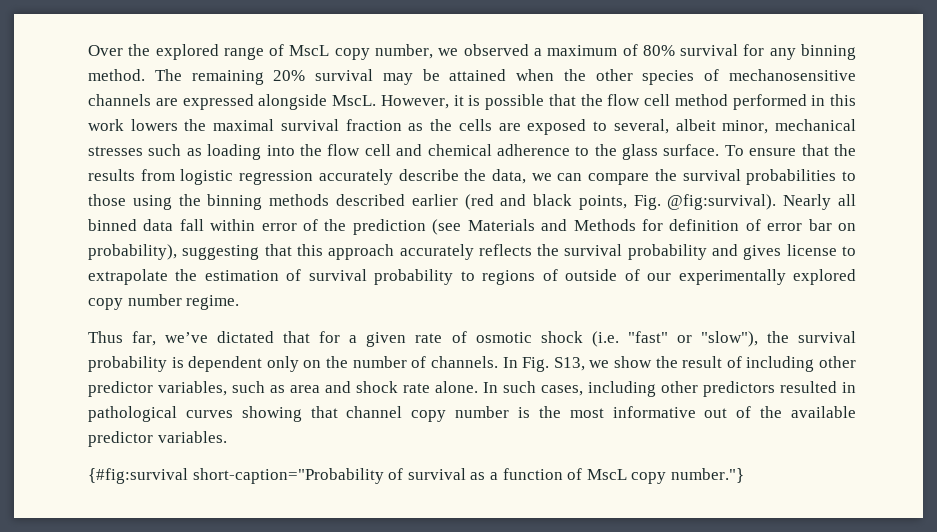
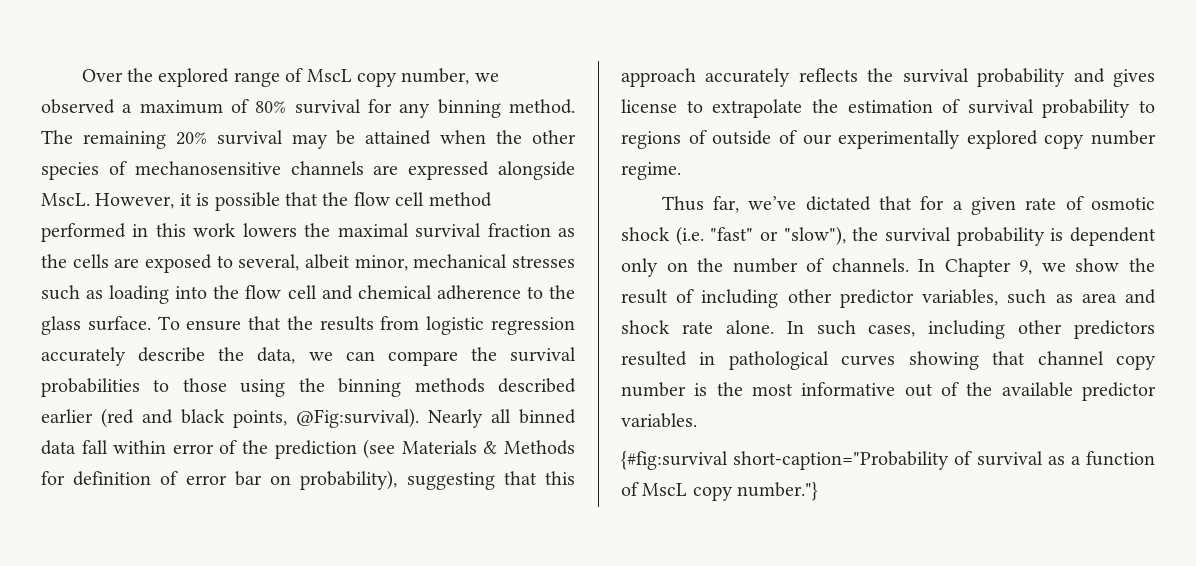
- To ensure that the results from logistic regression accurately describe the data, we can compare the survival probabilities to those using the binning methods described earlier (red and black points, Fig. @fig:survival).
+ To ensure that the results from logistic regression accurately describe the data, we can compare the survival probabilities to those using the binning methods described earlier (red and black points, @Fig:survival).
- Nearly all binned data fall within error of the prediction (see Materials and Methods for definition of error bar on probability), suggesting that this approach accurately reflects the survival probability and gives license to extrapolate the estimation of survival probability to regions of outside of our experimentally explored copy number regime.
+ Nearly all binned data fall within error of the prediction (see Materials & Methods for definition of error bar on probability), suggesting that this approach accurately reflects the survival probability and gives license to extrapolate the estimation of survival probability to regions of outside of our experimentally explored copy number regime.
- In Fig. S13, we show the result of including other predictor variables, such as area and shock rate alone.
+ In Chapter 9, we show the result of including other predictor variables, such as area and shock rate alone.

